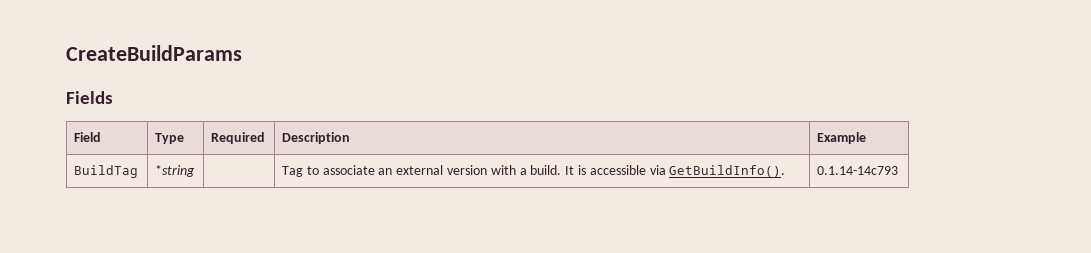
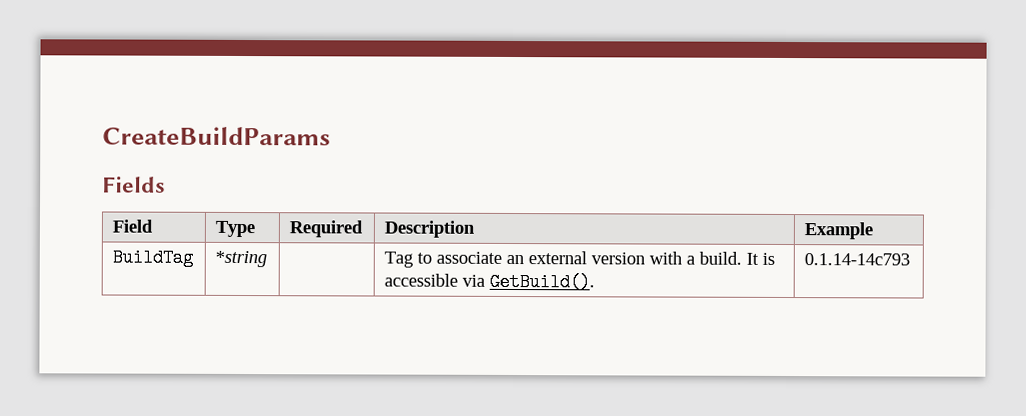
- BuildTag | *string | | Tag to associate an external version with a build. It is accessible via GetBuildInfo(). | 0.1.14-14c793
+ BuildTag | *string | | Tag to associate an external version with a build. It is accessible via GetBuild(). | 0.1.14-14c793

